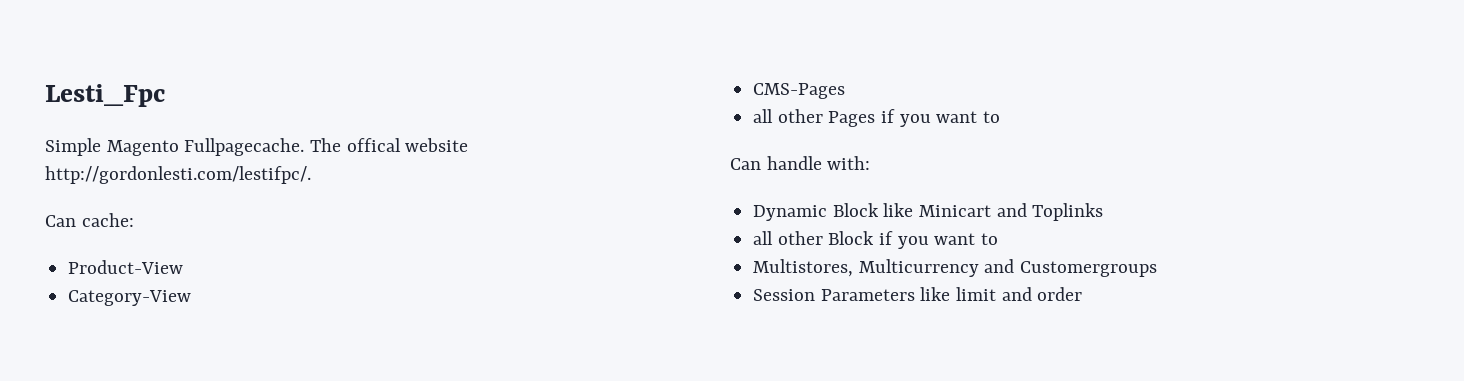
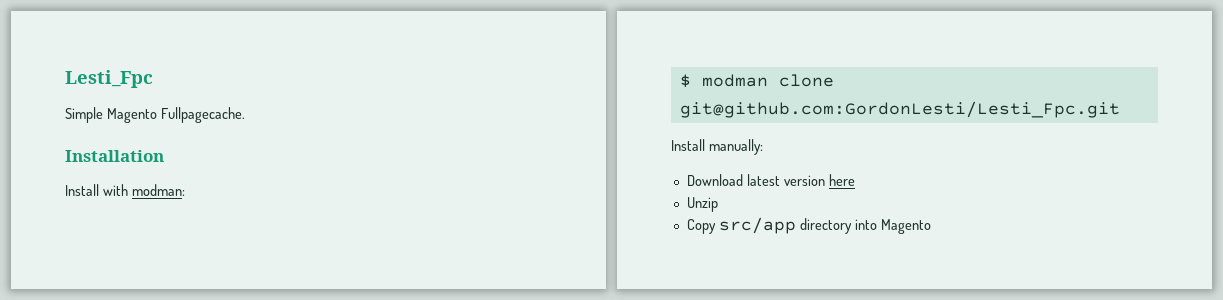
- Simple Magento Fullpagecache. The offical website http://gordonlesti.com/lestifpc/.
- Can cache:
- Product-View
- Category-View
- CMS-Pages
- all other Pages if you want to
- Can handle with:
- Dynamic Block like Minicart and Toplinks
- all other Block if you want to
- Multistores, Multicurrency and Customergroups
- Session Parameters like limit and order
+ Simple Magento Fullpagecache.
+ Installation
+ Install with modman:
+ $ modman clone git@github.com:GordonLesti/Lesti_Fpc.git
+ Install manually:
+ Download latest version here
+ Unzip
+ Copy src/app directory into Magento

